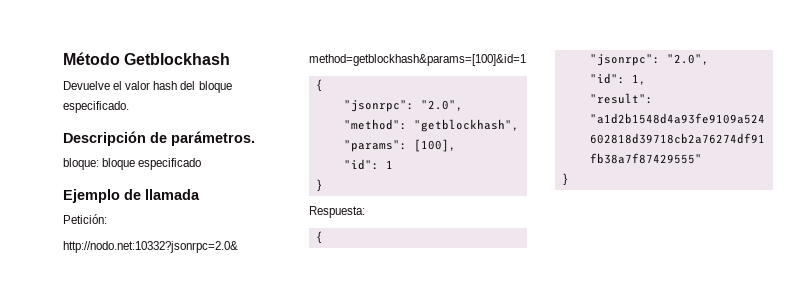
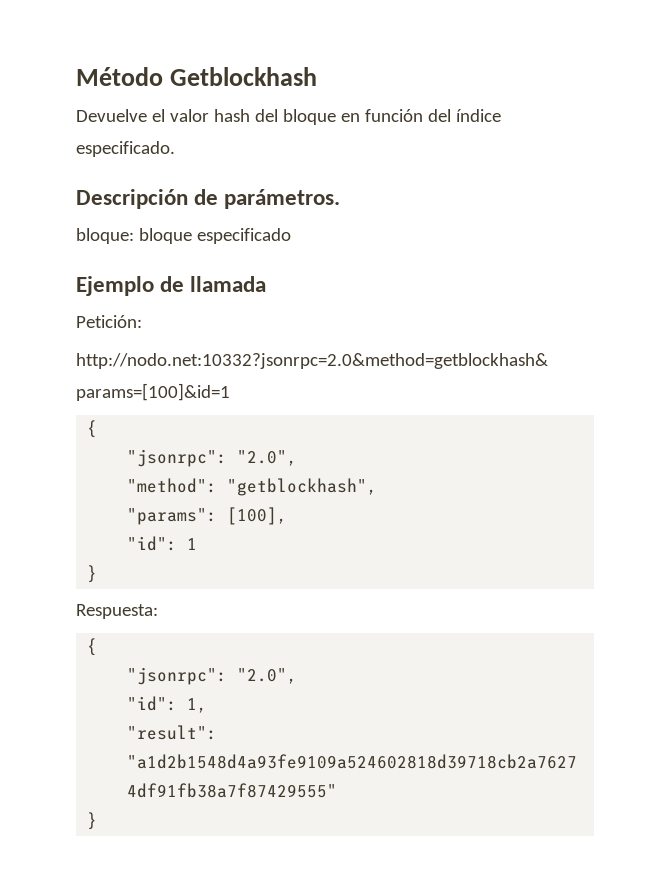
- Devuelve el valor hash del bloque especificado.
+ Devuelve el valor hash del bloque en función del índice especificado.

